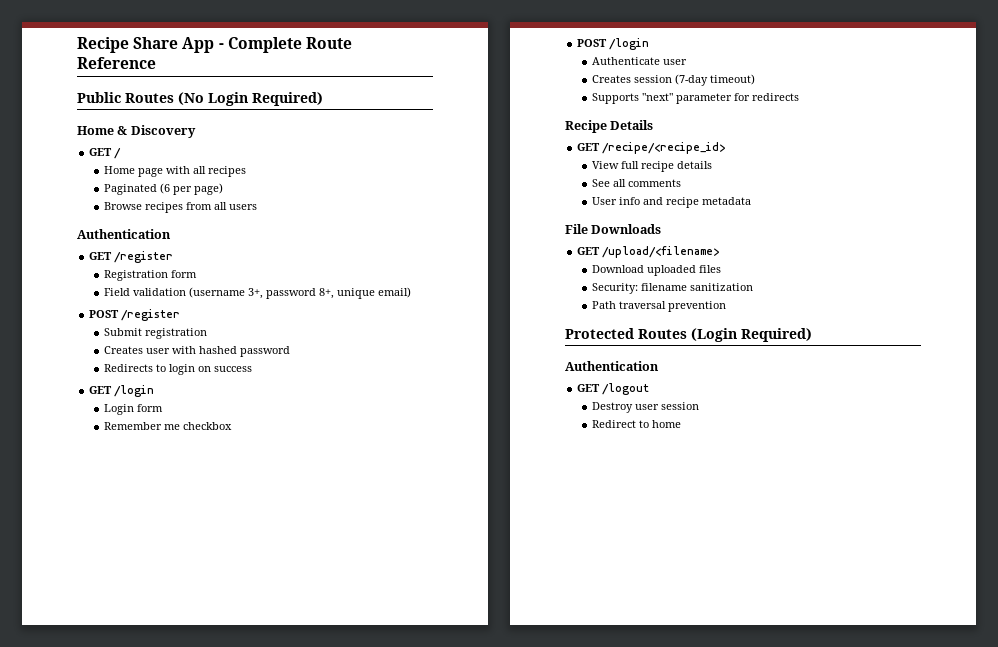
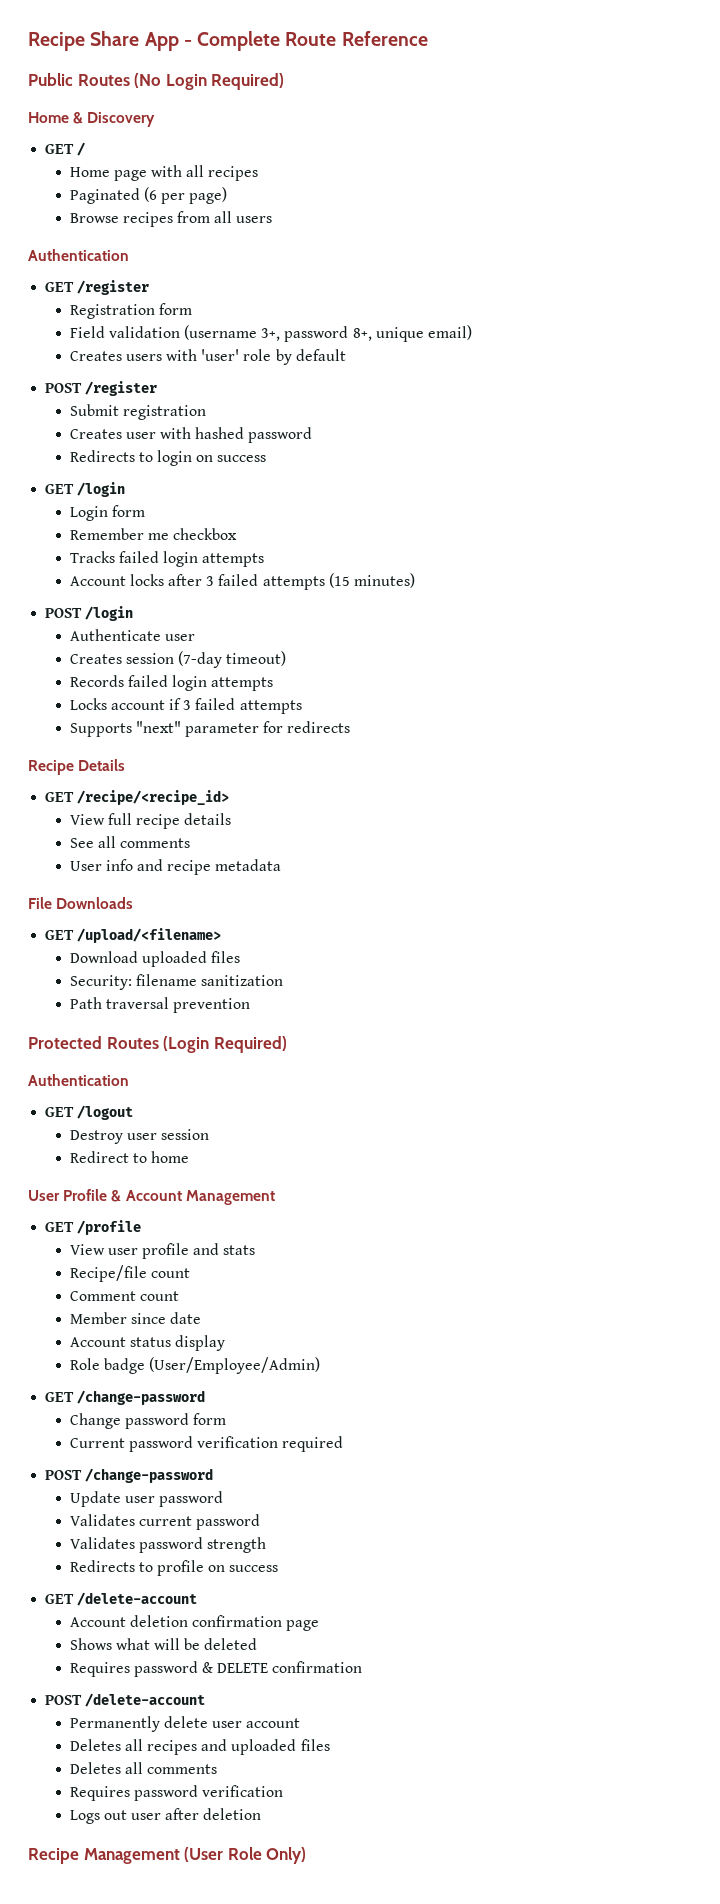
+ Creates users with 'user' role by default
+ Tracks failed login attempts
+ Account locks after 3 failed attempts (15 minutes)
+ Records failed login attempts
+ Locks account if 3 failed attempts
+ User Profile & Account Management
+ GET /profile
+ View user profile and stats
+ Recipe/file count
+ Comment count
+ Member since date
+ Account status display
+ Role badge (User/Employee/Admin)
+ GET /change-password
+ Change password form
+ Current password verification required
+ POST /change-password
+ Update user password
+ Validates current password
+ Validates password strength
+ Redirects to profile on success
+ GET /delete-account
+ Account deletion confirmation page
+ Shows what will be deleted
+ Requires password & DELETE confirmation
+ POST /delete-account
+ Permanently delete user account
+ Deletes all recipes and uploaded files
+ Deletes all comments
+ Requires password verification
+ Logs out user after deletion
+ Recipe Management (User Role Only)

